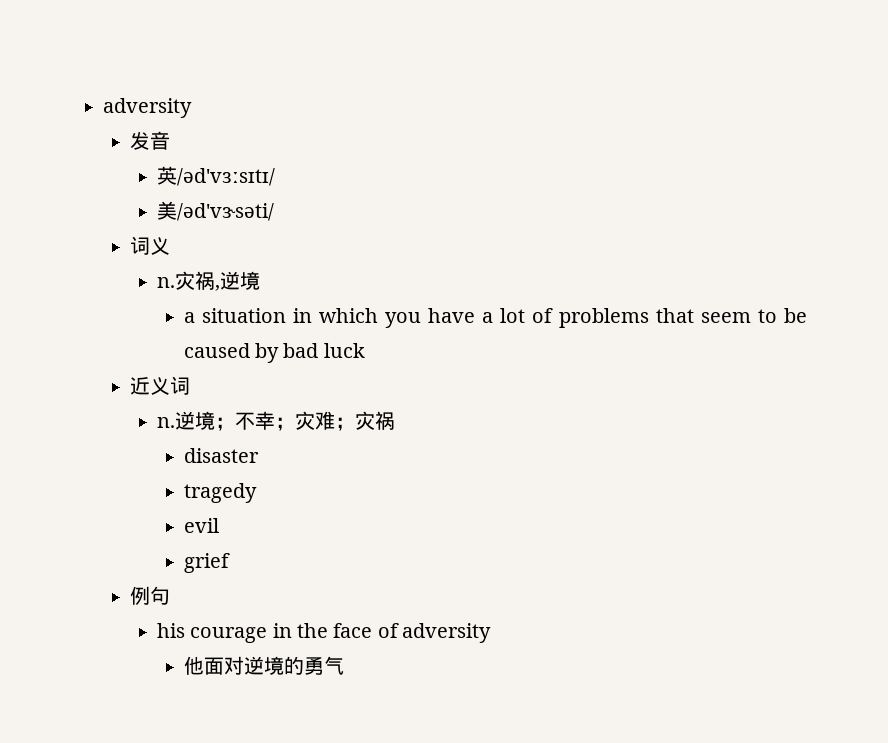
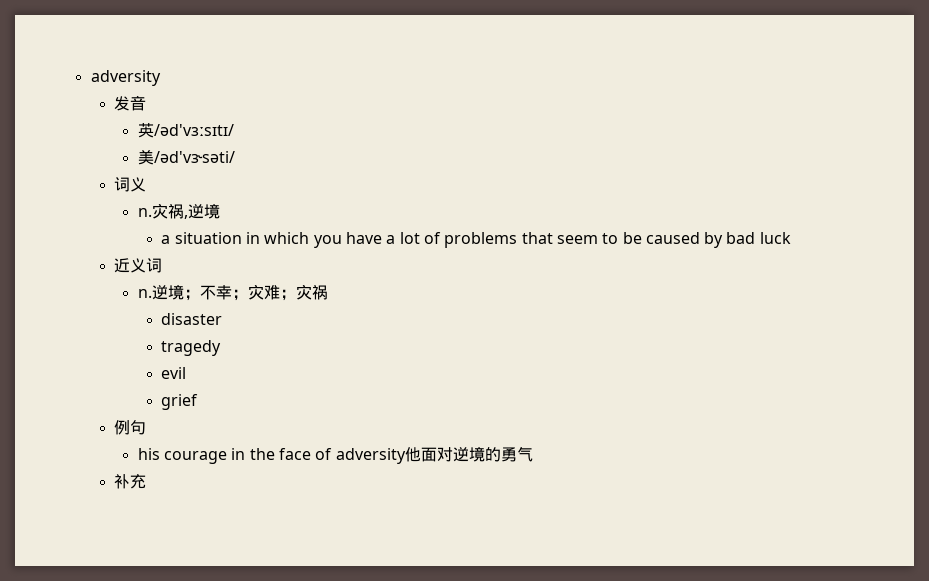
- his courage in the face of adversity
- 他面对逆境的勇气
+ his courage in the face of adversity他面对逆境的勇气
+ 补充

